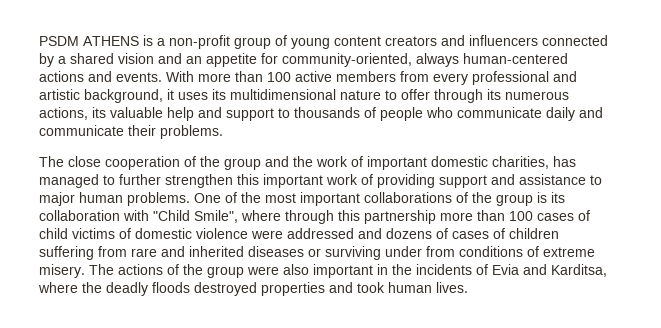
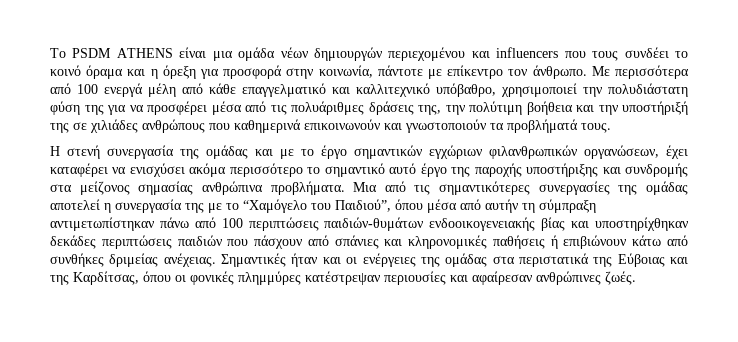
- PSDM ATHENS is a non-profit group of young content creators and influencers connected by a shared vision and an appetite for community-oriented, always human-centered actions and events. With more than 100 active members from every professional and artistic background, it uses its multidimensional nature to offer through its numerous actions, its valuable help and support to thousands of people who communicate daily and communicate their problems.
- The close cooperation of the group and the work of important domestic charities, has managed to further strengthen this important work of providing support and assistance to major human problems. One of the most important collaborations of the group is its collaboration with "Child Smile", where through this partnership more than 100 cases of child victims of domestic violence were addressed and dozens of cases of children suffering from rare and inherited diseases or surviving under from conditions of extreme misery. The actions of the group were also important in the incidents of Evia and Karditsa, where the deadly floods destroyed properties and took human lives.
+ Το PSDM ATHENS είναι μια ομάδα νέων δημιουργών περιεχομένου και influencers που τους συνδέει το κοινό όραμα και η όρεξη για προσφορά στην κοινωνία, πάντοτε με επίκεντρο τον άνθρωπο. Με περισσότερα από 100 ενεργά μέλη από κάθε επαγγελματικό και καλλιτεχνικό υπόβαθρο, χρησιμοποιεί την πολυδιάστατη φύση της για να προσφέρει μέσα από τις πολυάριθμες δράσεις της, την πολύτιμη βοήθεια και την υποστήριξή της σε χιλιάδες ανθρώπους που καθημερινά επικοινωνούν και γνωστοποιούν τα προβλήματά τους.
+ Η στενή συνεργασία της ομάδας και με το έργο σημαντικών εγχώριων φιλανθρωπικών οργανώσεων, έχει καταφέρει να ενισχύσει ακόμα περισσότερο το σημαντικό αυτό έργο της παροχής υποστήριξης και συνδρομής στα μείζονος σημασίας ανθρώπινα προβλήματα. Μια από τις σημαντικότερες συνεργασίες της ομάδας αποτελεί η συνεργασία της με το “Χαμόγελο του Παιδιού”, όπου μέσα από αυτήν τη σύμπραξη αντιμετωπίστηκαν πάνω από 100 περιπτώσεις παιδιών-θυμάτων ενδοοικογενειακής βίας και υποστηρίχθηκαν δεκάδες περιπτώσεις παιδιών που πάσχουν από σπάνιες και κληρονομικές παθήσεις ή επιβιώνουν κάτω από συνθήκες δριμείας ανέχειας. Σημαντικές ήταν και οι ενέργειες της ομάδας στα περιστατικά της Εύβοιας και της Καρδίτσας, όπου οι φονικές πλημμύρες κατέστρεψαν περιουσίες και αφαίρεσαν ανθρώπινες ζωές.

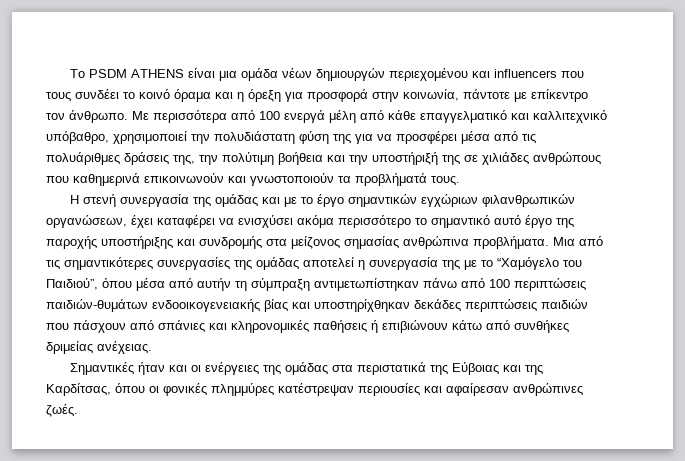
- Μια από τις σημαντικότερες συνεργασίες της ομάδας αποτελεί η συνεργασία της με το “Χαμόγελο του Παιδιού”, όπου μέσα από αυτήν τη σύμπραξη αντιμετωπίστηκαν πάνω από 100 περιπτώσεις παιδιών-θυμάτων ενδοοικογενειακής βίας και υποστηρίχθηκαν δεκάδες περιπτώσεις παιδιών που πάσχουν από σπάνιες και κληρονομικές παθήσεις ή επιβιώνουν κάτω από συνθήκες δριμείας ανέχειας. Σημαντικές ήταν και οι ενέργειες της ομάδας στα περιστατικά της Εύβοιας και της Καρδίτσας, όπου οι φονικές πλημμύρες κατέστρεψαν περιουσίες και αφαίρεσαν ανθρώπινες ζωές.
+ Μια από τις σημαντικότερες συνεργασίες της ομάδας αποτελεί η συνεργασία της με το “Χαμόγελο του Παιδιού”, όπου μέσα από αυτήν τη σύμπραξη αντιμετωπίστηκαν πάνω από 100 περιπτώσεις παιδιών-θυμάτων ενδοοικογενειακής βίας και υποστηρίχθηκαν δεκάδες περιπτώσεις παιδιών που πάσχουν από σπάνιες και κληρονομικές παθήσεις ή επιβιώνουν κάτω από συνθήκες δριμείας ανέχειας.
+ Σημαντικές ήταν και οι ενέργειες της ομάδας στα περιστατικά της Εύβοιας και της Καρδίτσας, όπου οι φονικές πλημμύρες κατέστρεψαν περιουσίες και αφαίρεσαν ανθρώπινες ζωές.

